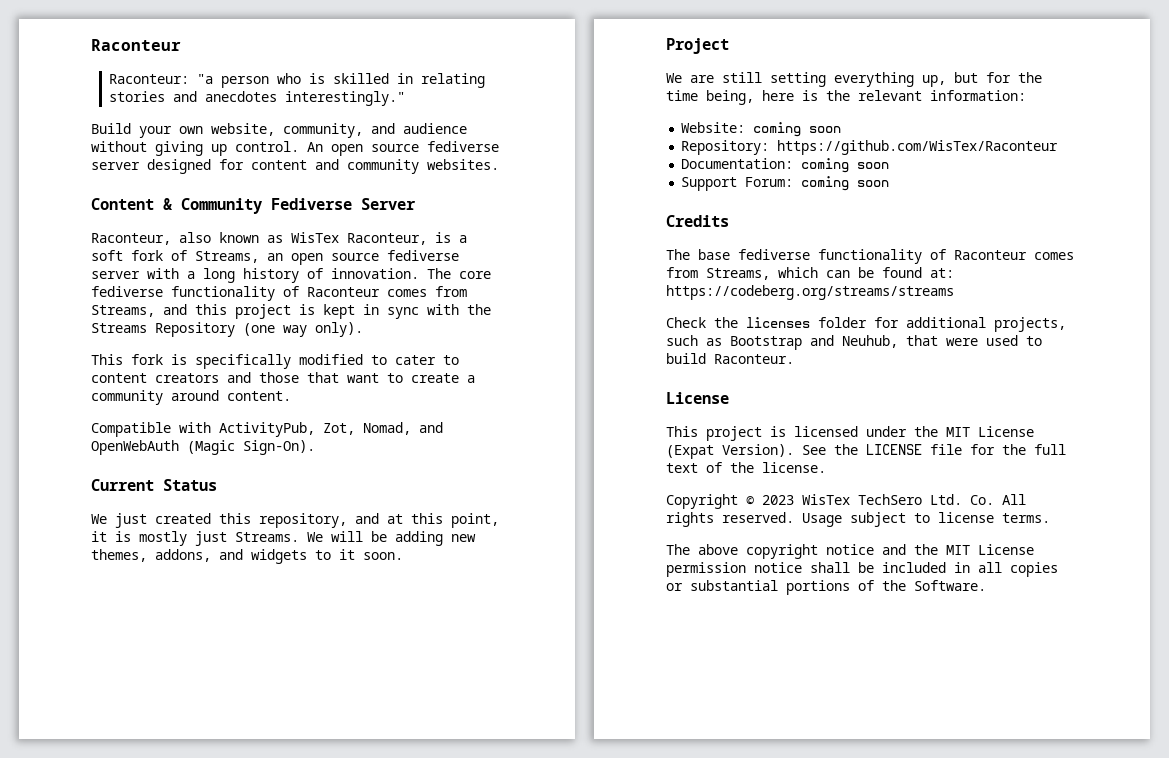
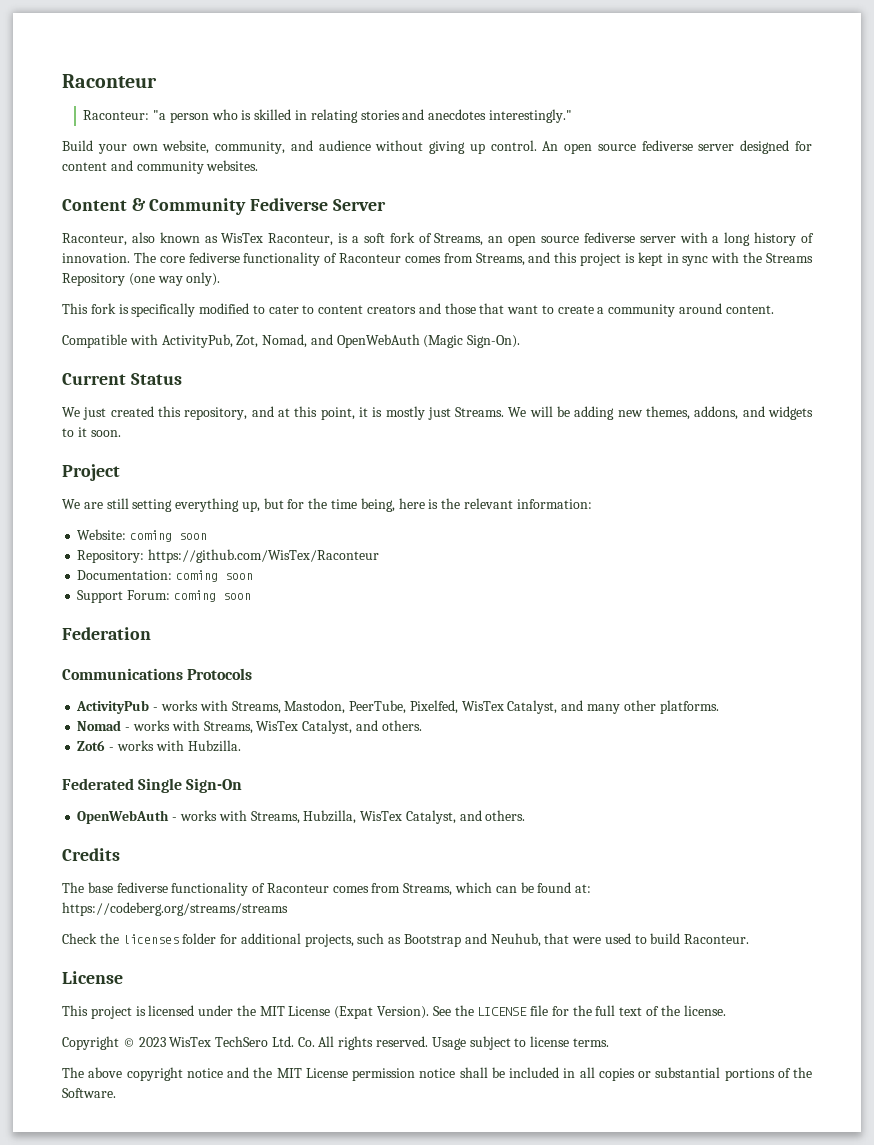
+ Federation
+ Communications Protocols
+ ActivityPub - works with Streams, Mastodon, PeerTube, Pixelfed, WisTex Catalyst, and many other platforms.
+ Nomad - works with Streams, WisTex Catalyst, and others.
+ Zot6 - works with Hubzilla.
+ Federated Single Sign-On
+ OpenWebAuth - works with Streams, Hubzilla, WisTex Catalyst, and others.

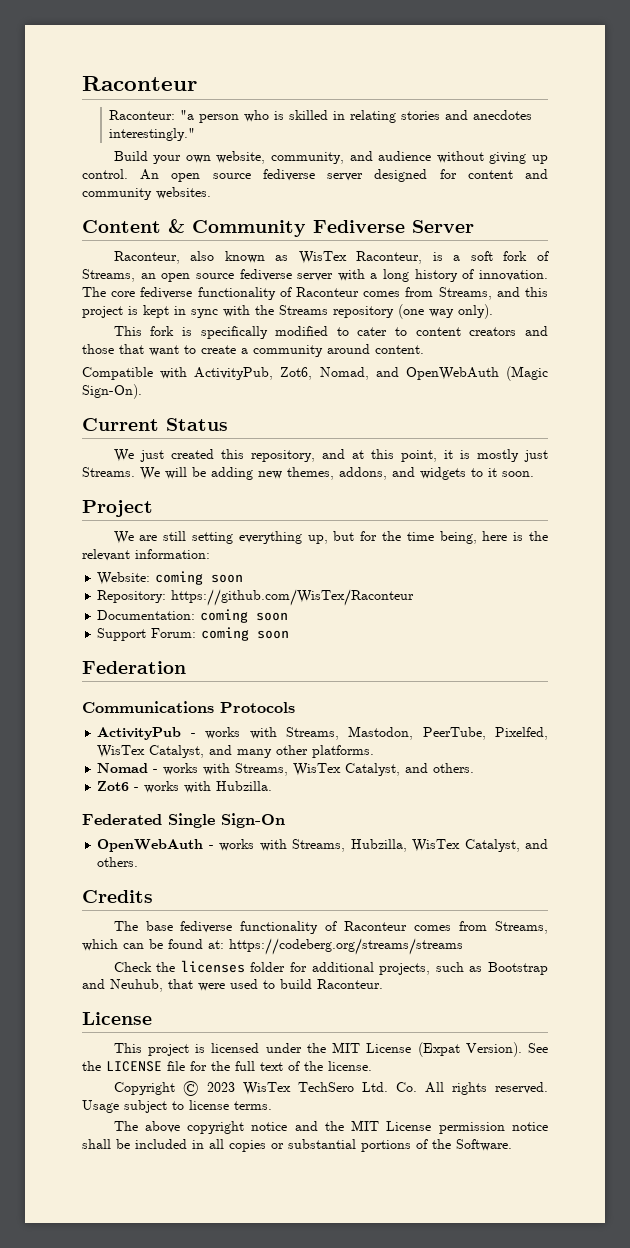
- The core fediverse functionality of Raconteur comes from Streams, and this project is kept in sync with the Streams Repository (one way only).
+ The core fediverse functionality of Raconteur comes from Streams, and this project is kept in sync with the Streams repository (one way only).
- Compatible with ActivityPub, Zot, Nomad, and OpenWebAuth (Magic Sign-On).
+ Compatible with ActivityPub, Zot6, Nomad, and OpenWebAuth (Magic Sign-On).

